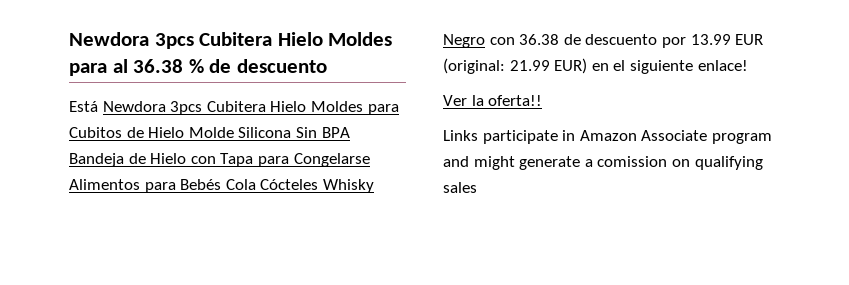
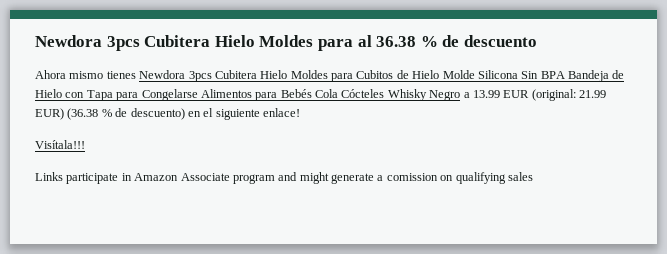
- Está Newdora 3pcs Cubitera Hielo Moldes para Cubitos de Hielo Molde Silicona Sin BPA Bandeja de Hielo con Tapa para Congelarse Alimentos para Bebés Cola Cócteles Whisky Negro con 36.38 de descuento por 13.99 EUR (original: 21.99 EUR) en el siguiente enlace!
+ Ahora mismo tienes Newdora 3pcs Cubitera Hielo Moldes para Cubitos de Hielo Molde Silicona Sin BPA Bandeja de Hielo con Tapa para Congelarse Alimentos para Bebés Cola Cócteles Whisky Negro a 13.99 EUR (original: 21.99 EUR) (36.38 % de descuento) en el siguiente enlace!
- Ver la oferta!!
+ Visítala!!!

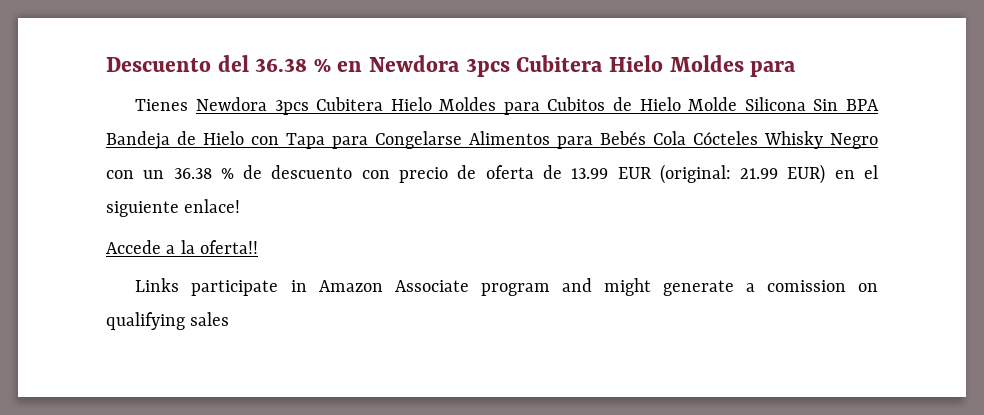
- Newdora 3pcs Cubitera Hielo Moldes para al 36.38 % de descuento
- Ahora mismo tienes Newdora 3pcs Cubitera Hielo Moldes para Cubitos de Hielo Molde Silicona Sin BPA Bandeja de Hielo con Tapa para Congelarse Alimentos para Bebés Cola Cócteles Whisky Negro a 13.99 EUR (original: 21.99 EUR) (36.38 % de descuento) en el siguiente enlace!
+ Descuento del 36.38 % en Newdora 3pcs Cubitera Hielo Moldes para
+ Tienes Newdora 3pcs Cubitera Hielo Moldes para Cubitos de Hielo Molde Silicona Sin BPA Bandeja de Hielo con Tapa para Congelarse Alimentos para Bebés Cola Cócteles Whisky Negro con un 36.38 % de descuento con precio de oferta de 13.99 EUR (original: 21.99 EUR) en el siguiente enlace!
- Visítala!!!
+ Accede a la oferta!!

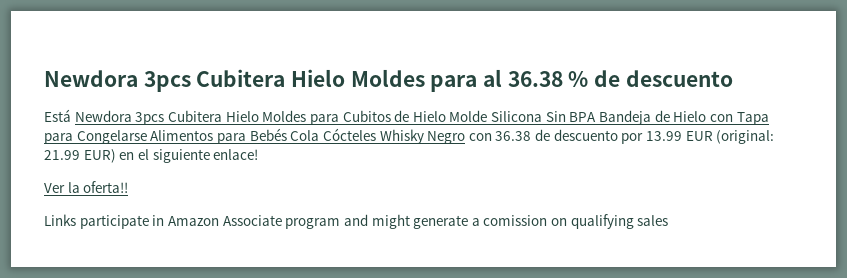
- Descuento del 36.38 % en Newdora 3pcs Cubitera Hielo Moldes para
- Tienes Newdora 3pcs Cubitera Hielo Moldes para Cubitos de Hielo Molde Silicona Sin BPA Bandeja de Hielo con Tapa para Congelarse Alimentos para Bebés Cola Cócteles Whisky Negro con un 36.38 % de descuento con precio de oferta de 13.99 EUR (original: 21.99 EUR) en el siguiente enlace!
+ Newdora 3pcs Cubitera Hielo Moldes para al 36.38 % de descuento
+ Está Newdora 3pcs Cubitera Hielo Moldes para Cubitos de Hielo Molde Silicona Sin BPA Bandeja de Hielo con Tapa para Congelarse Alimentos para Bebés Cola Cócteles Whisky Negro con 36.38 de descuento por 13.99 EUR (original: 21.99 EUR) en el siguiente enlace!
- Accede a la oferta!!
+ Ver la oferta!!

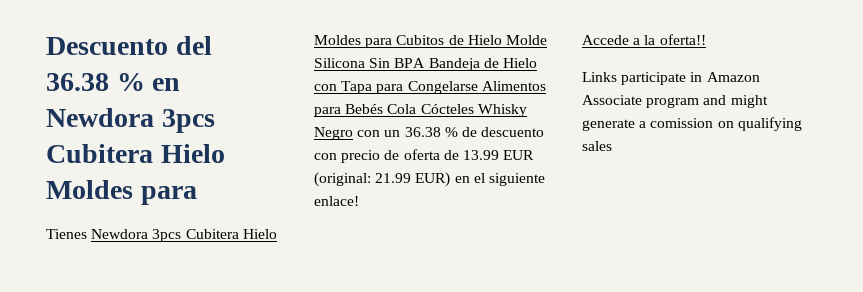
- Newdora 3pcs Cubitera Hielo Moldes para al 36.38 % de descuento
- Está Newdora 3pcs Cubitera Hielo Moldes para Cubitos de Hielo Molde Silicona Sin BPA Bandeja de Hielo con Tapa para Congelarse Alimentos para Bebés Cola Cócteles Whisky Negro con 36.38 de descuento por 13.99 EUR (original: 21.99 EUR) en el siguiente enlace!
+ Descuento del 36.38 % en Newdora 3pcs Cubitera Hielo Moldes para
+ Tienes Newdora 3pcs Cubitera Hielo Moldes para Cubitos de Hielo Molde Silicona Sin BPA Bandeja de Hielo con Tapa para Congelarse Alimentos para Bebés Cola Cócteles Whisky Negro con un 36.38 % de descuento con precio de oferta de 13.99 EUR (original: 21.99 EUR) en el siguiente enlace!
- Ver la oferta!!
+ Accede a la oferta!!

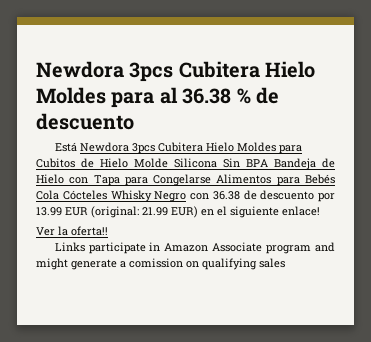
- Descuento del 36.38 % en Newdora 3pcs Cubitera Hielo Moldes para
- Tienes Newdora 3pcs Cubitera Hielo Moldes para Cubitos de Hielo Molde Silicona Sin BPA Bandeja de Hielo con Tapa para Congelarse Alimentos para Bebés Cola Cócteles Whisky Negro con un 36.38 % de descuento con precio de oferta de 13.99 EUR (original: 21.99 EUR) en el siguiente enlace!
+ Newdora 3pcs Cubitera Hielo Moldes para al 36.38 % de descuento
+ Está Newdora 3pcs Cubitera Hielo Moldes para Cubitos de Hielo Molde Silicona Sin BPA Bandeja de Hielo con Tapa para Congelarse Alimentos para Bebés Cola Cócteles Whisky Negro con 36.38 de descuento por 13.99 EUR (original: 21.99 EUR) en el siguiente enlace!
- Accede a la oferta!!
+ Ver la oferta!!

